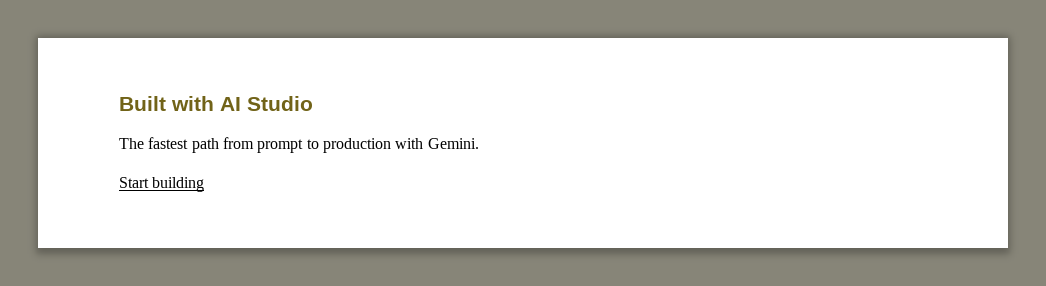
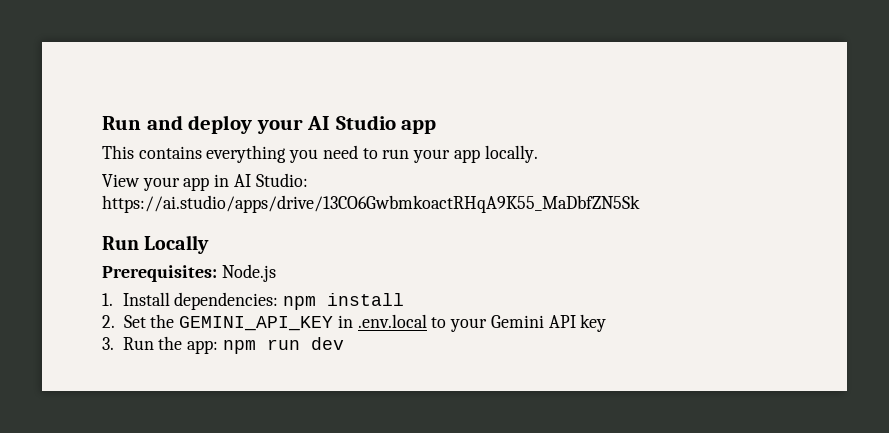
- Built with AI Studio
- The fastest path from prompt to production with Gemini.
- Start building
+ Run and deploy your AI Studio app
+ This contains everything you need to run your app locally.
+ View your app in AI Studio: https://ai.studio/apps/drive/13CO6GwbmkoactRHqA9K55_MaDbfZN5Sk
+ Run Locally
+ Prerequisites: Node.js
+ 1. Install dependencies: npm install
+ 2. Set the GEMINI_API_KEY in .env.local to your Gemini API key
+ 3. Run the app: npm run dev

